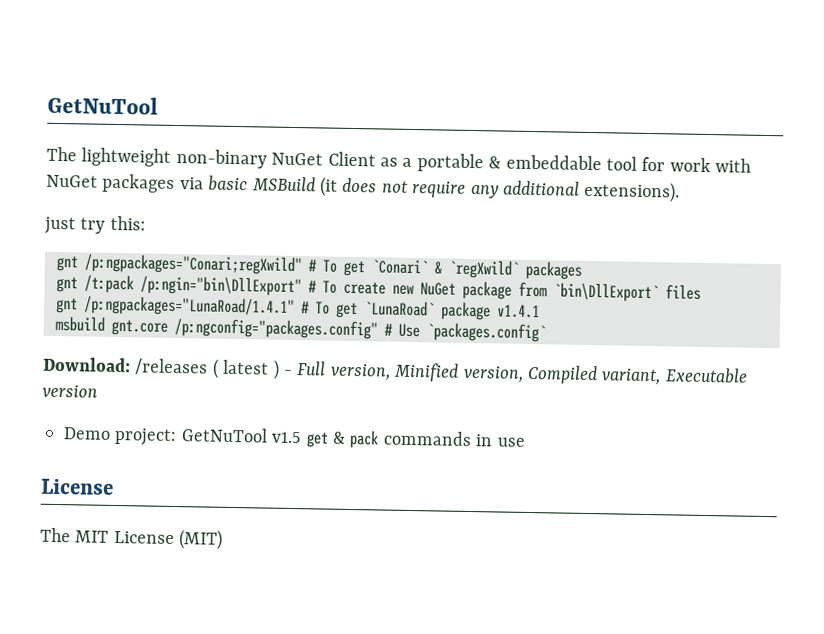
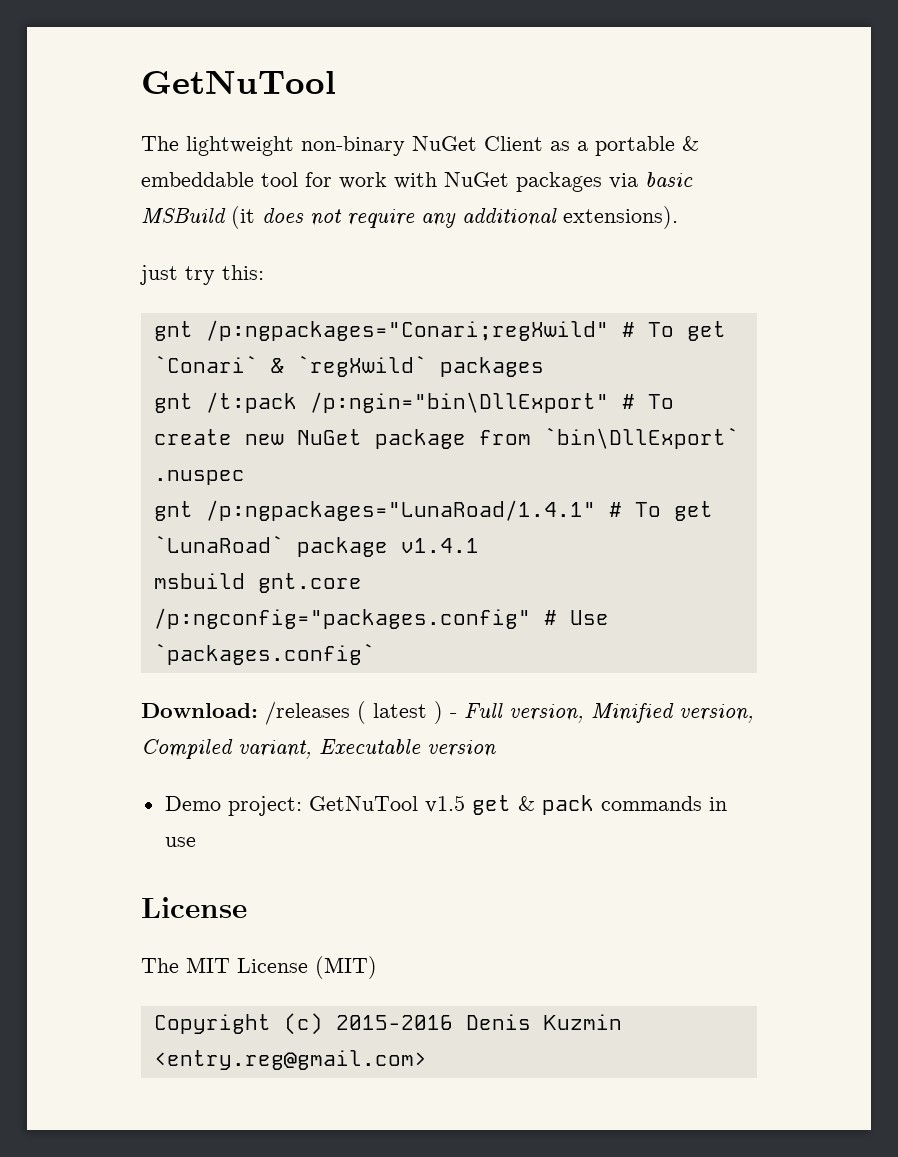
- gnt /t:pack /p:ngin="bin\DllExport" # To create new NuGet package from `bin\DllExport` files
+ gnt /t:pack /p:ngin="bin\DllExport" # To create new NuGet package from `bin\DllExport` .nuspec
+ Copyright (c) 2015-2016 Denis Kuzmin <entry.reg@gmail.com>

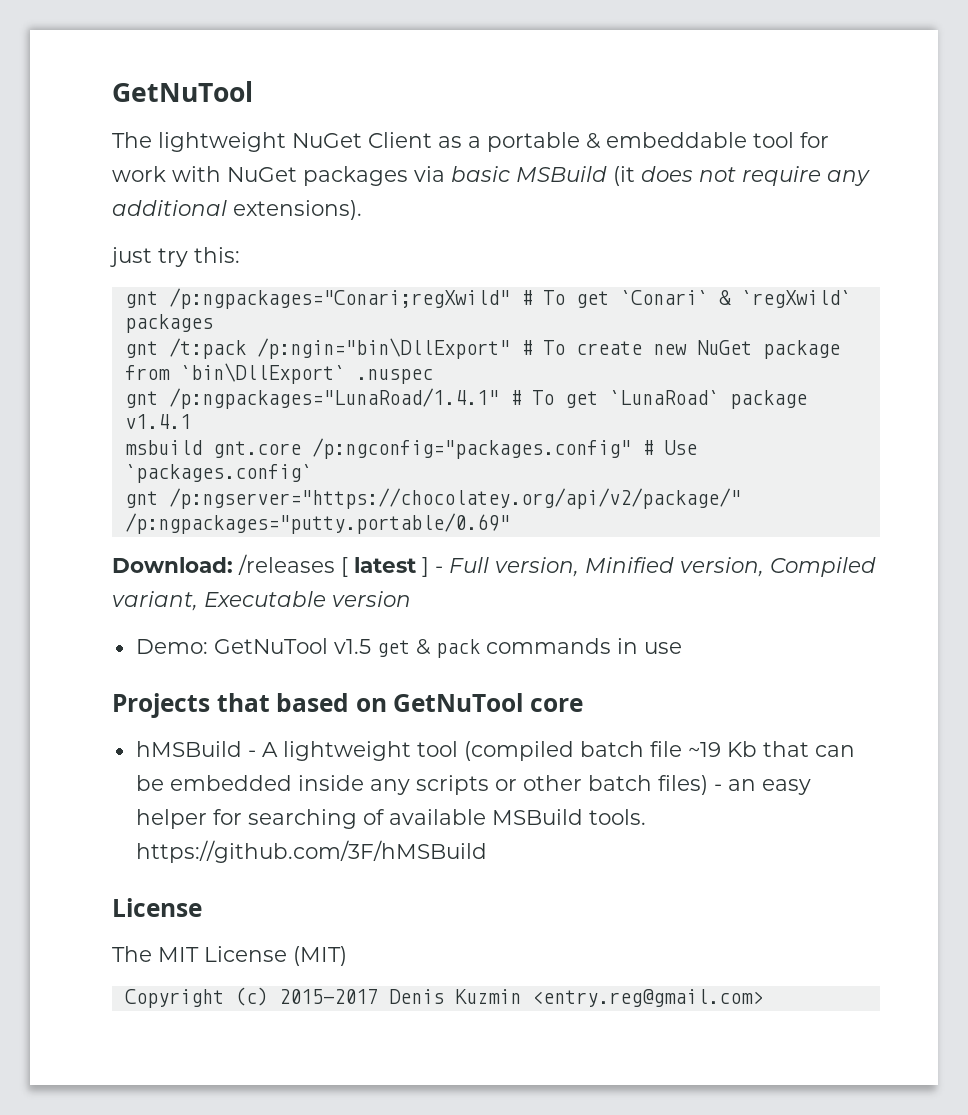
- The lightweight non-binary NuGet Client as a portable & embeddable tool for work with NuGet packages via basic MSBuild (it does not require any additional extensions).
+ The lightweight NuGet Client as a portable & embeddable tool for work with NuGet packages via basic MSBuild (it does not require any additional extensions).
+ gnt /p:ngserver="https://chocolatey.org/api/v2/package/" /p:ngpackages="putty.portable/0.69"
- Download: /releases ( latest ) - Full version, Minified version, Compiled variant, Executable version
+ Download: /releases [ latest ] - Full version, Minified version, Compiled variant, Executable version
- Demo project: GetNuTool v1.5 get & pack commands in use
+ Demo: GetNuTool v1.5 get & pack commands in use
+ Projects that based on GetNuTool core
+ hMSBuild - A lightweight tool (compiled batch file ~19 Kb that can be embedded inside any scripts or other batch files) - an easy helper for searching of available MSBuild tools. https://github.com/3F/hMSBuild
- Copyright (c) 2015-2016 Denis Kuzmin <entry.reg@gmail.com>
+ Copyright (c) 2015-2017 Denis Kuzmin <entry.reg@gmail.com>

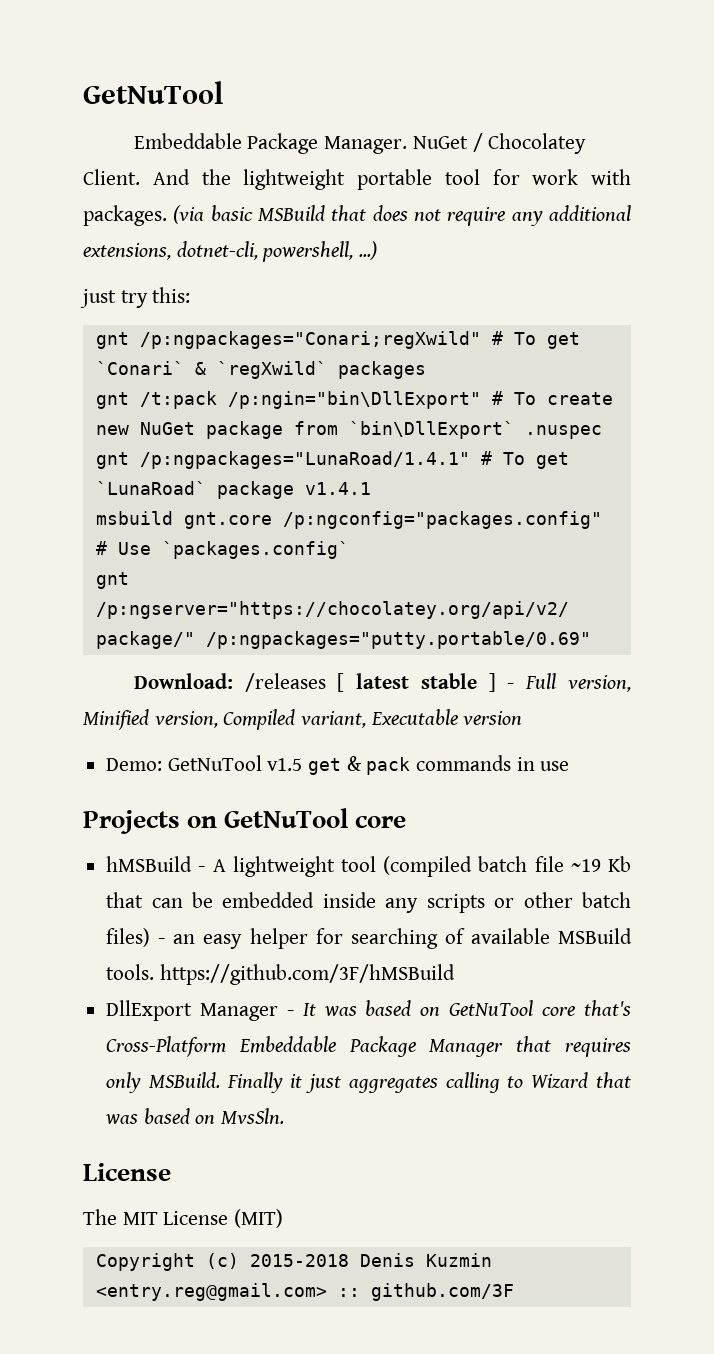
- The lightweight NuGet Client as a portable & embeddable tool for work with NuGet packages via basic MSBuild (it does not require any additional extensions).
+ Embeddable Package Manager. NuGet / Chocolatey Client. And the lightweight portable tool for work with packages. (via basic MSBuild that does not require any additional extensions, dotnet-cli, powershell, ...)
- Download: /releases [ latest ] - Full version, Minified version, Compiled variant, Executable version
+ Download: /releases [ latest stable ] - Full version, Minified version, Compiled variant, Executable version
- Projects that based on GetNuTool core
+ Projects on GetNuTool core
+ DllExport Manager - It was based on GetNuTool core that's Cross-Platform Embeddable Package Manager that requires only MSBuild. Finally it just aggregates calling to Wizard that was based on MvsSln.
- Copyright (c) 2015-2017 Denis Kuzmin <entry.reg@gmail.com>
+ Copyright (c) 2015-2018 Denis Kuzmin <entry.reg@gmail.com> :: github.com/3F

